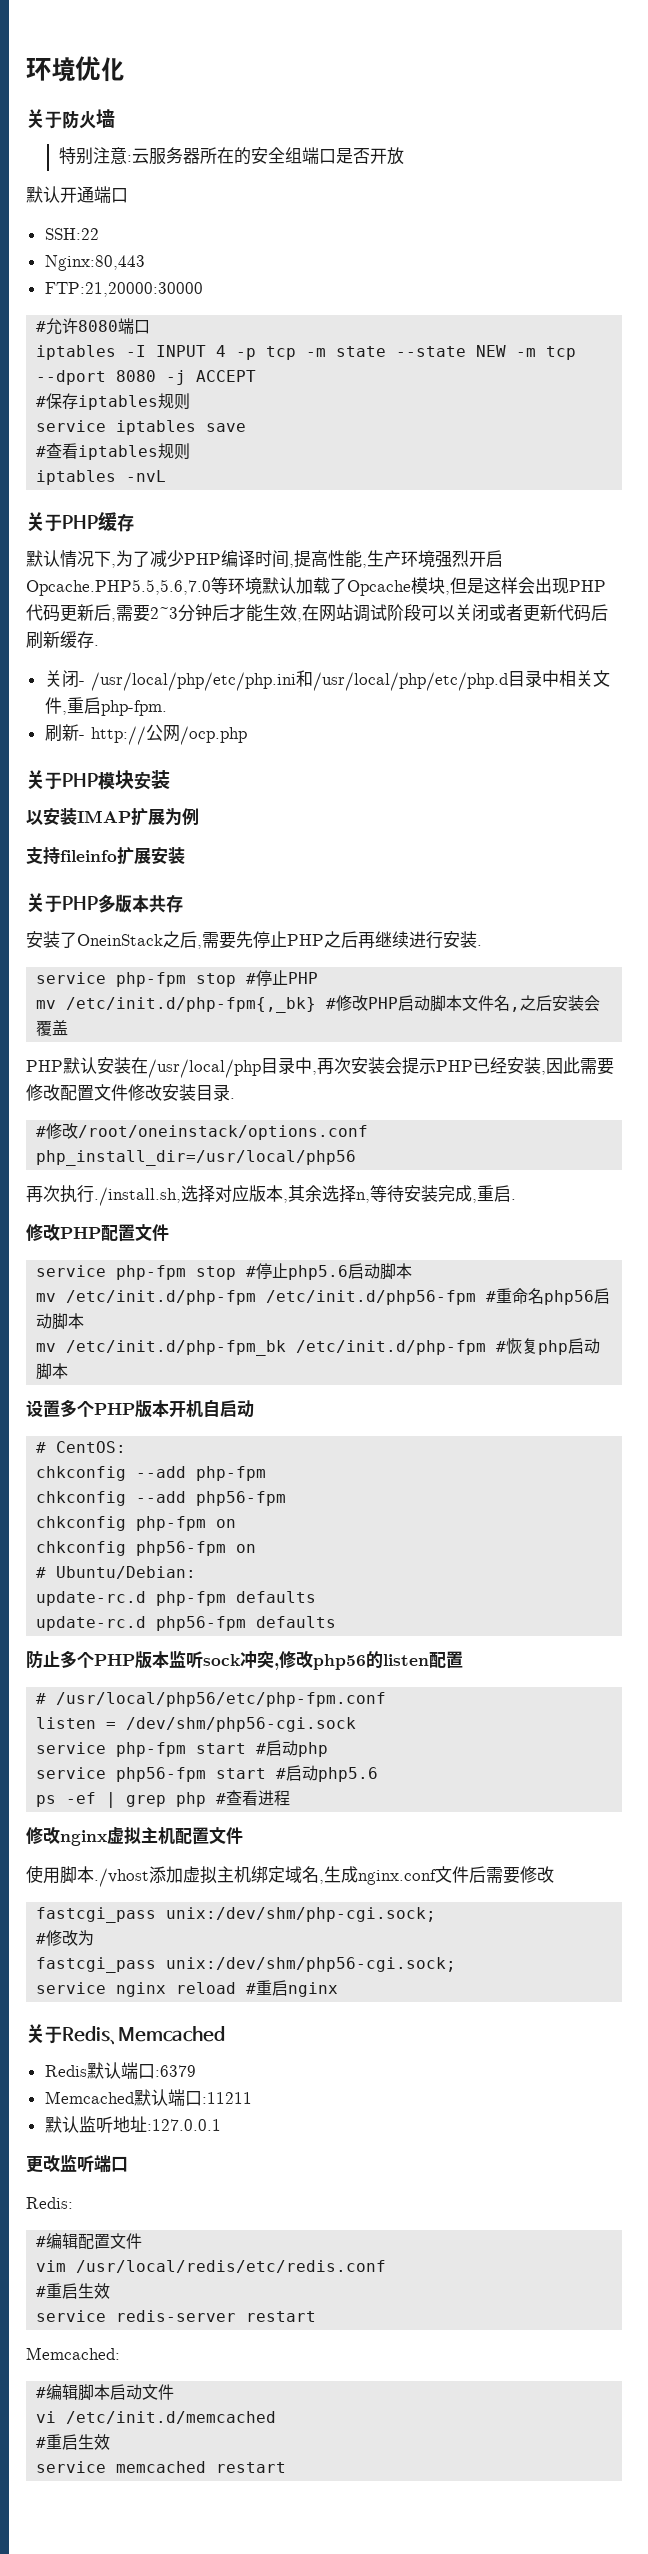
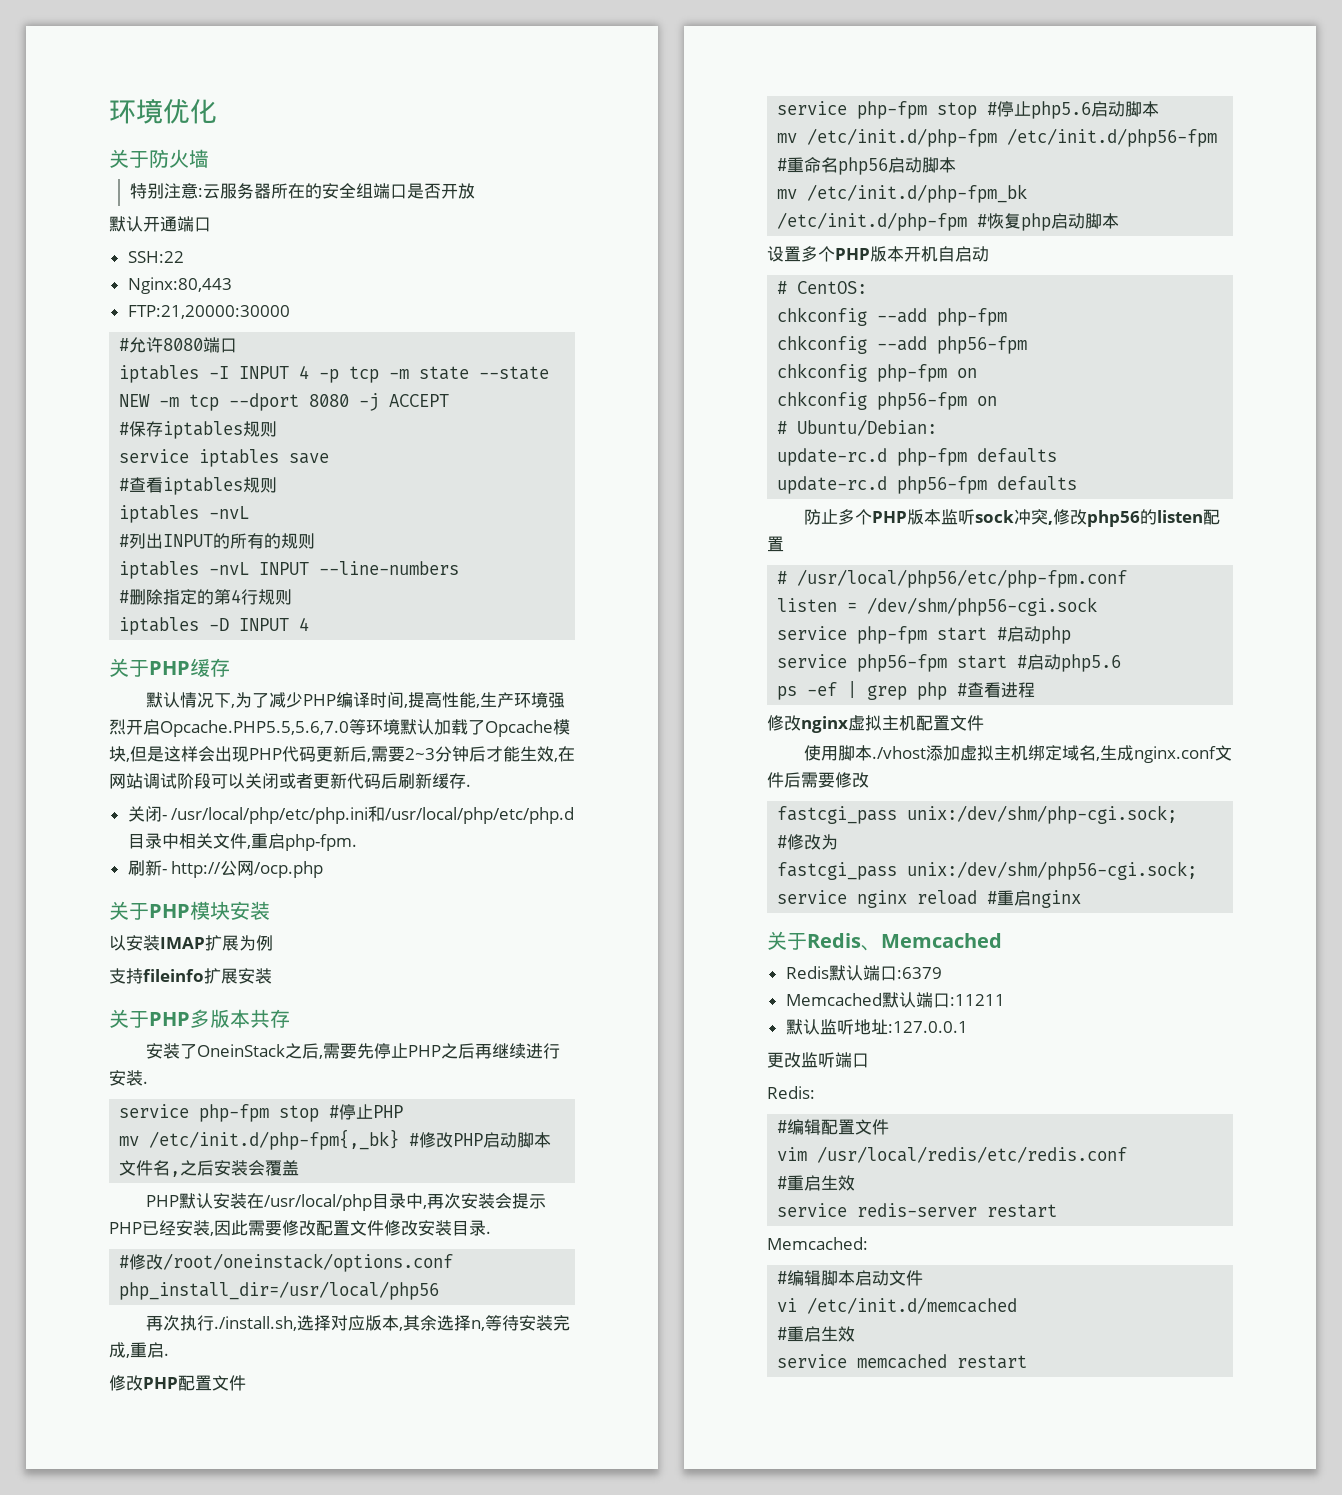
+ #列出INPUT的所有的规则
+ iptables -nvL INPUT --line-numbers
+ #删除指定的第4行规则
+ iptables -D INPUT 4

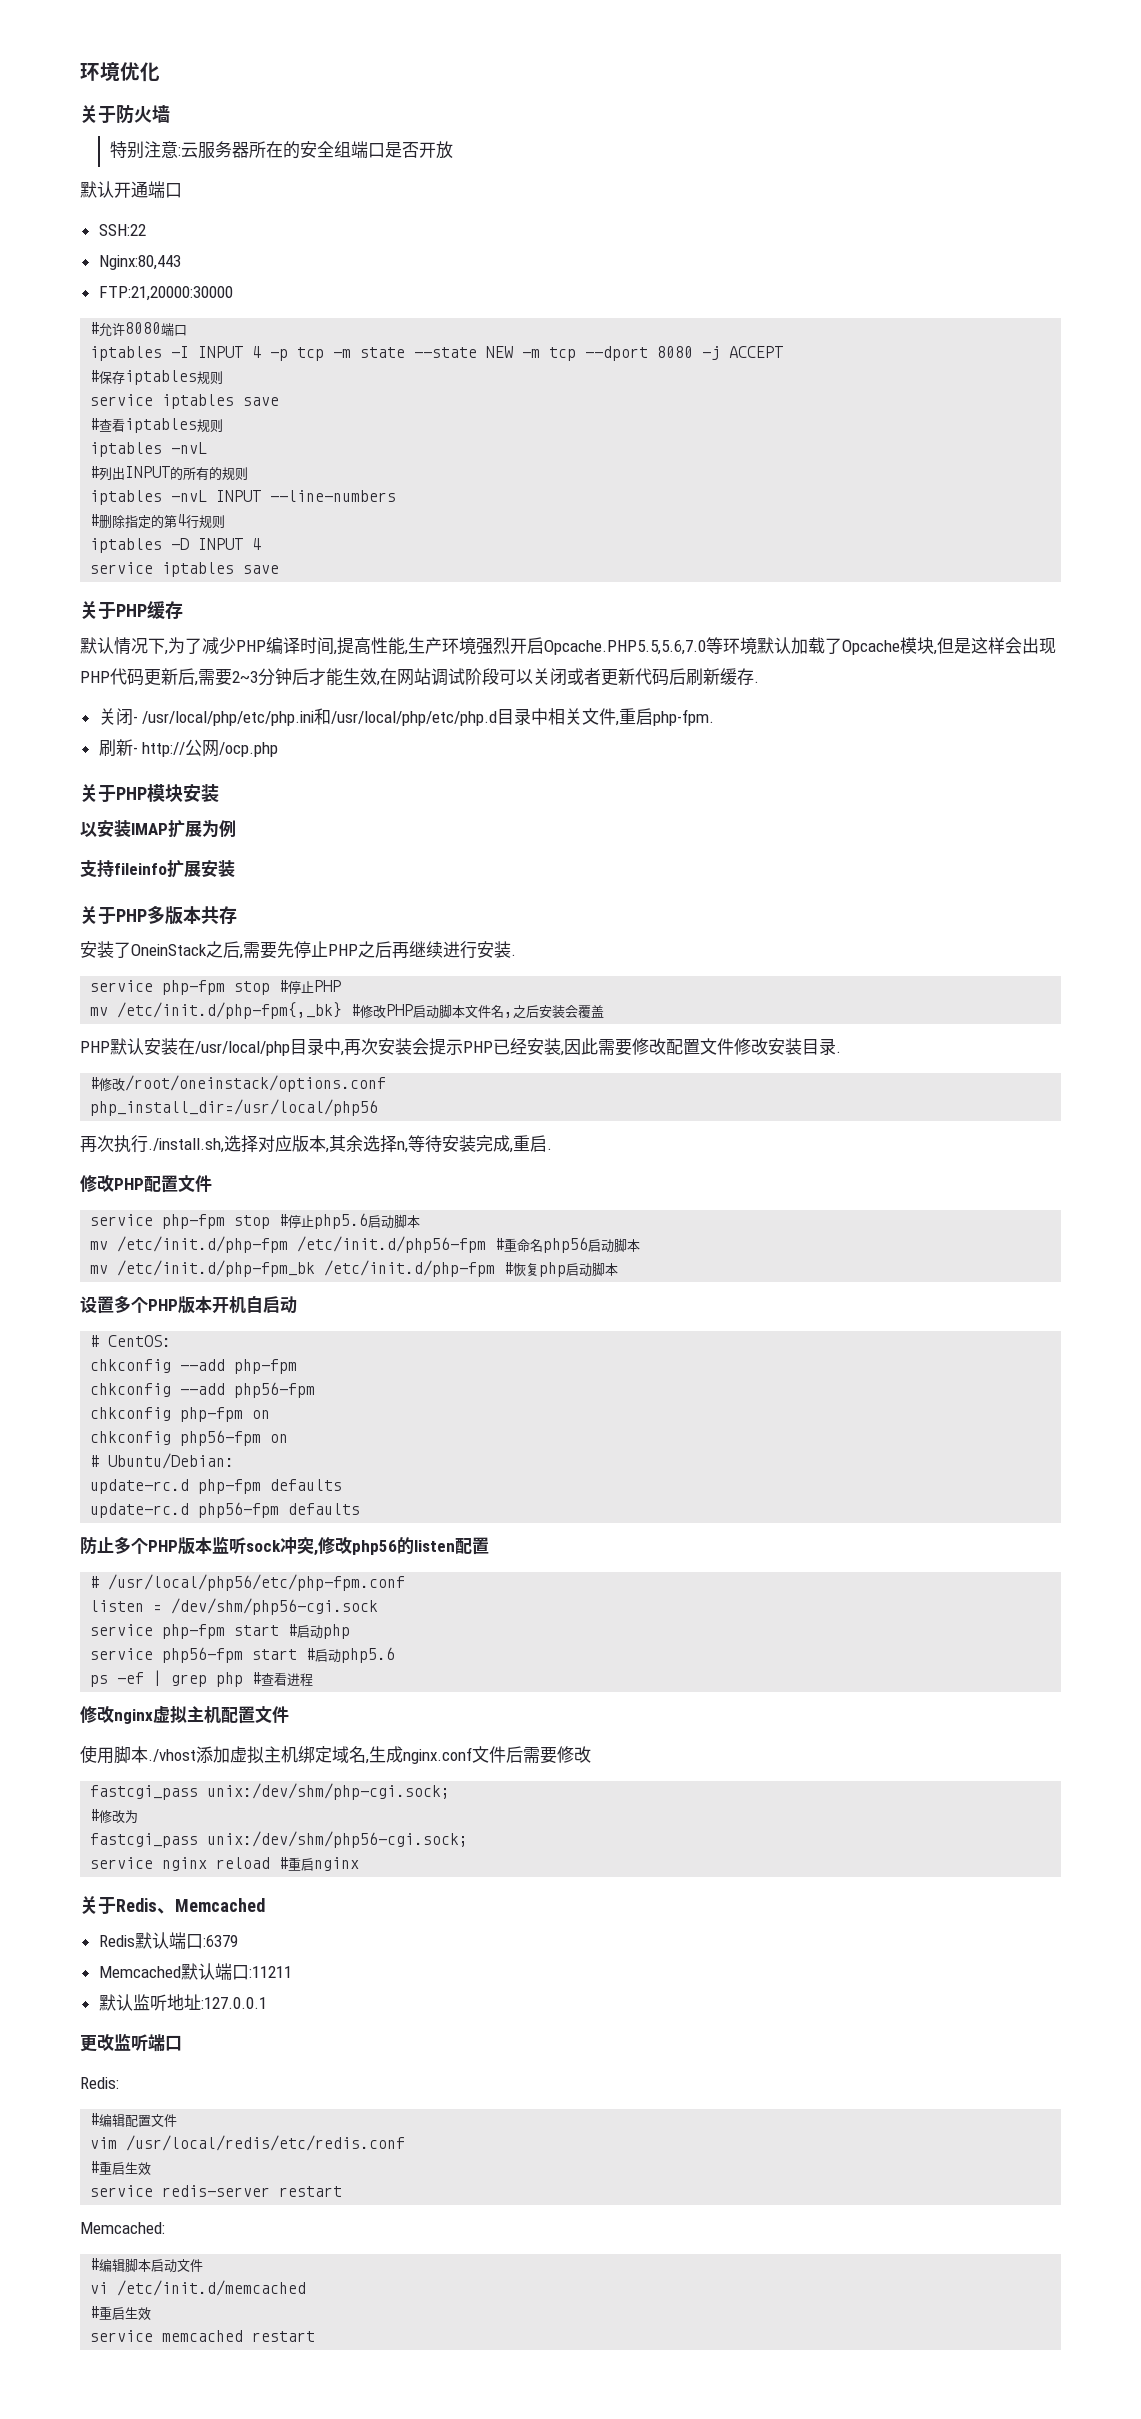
  iptables -D INPUT 4
+ service iptables save

